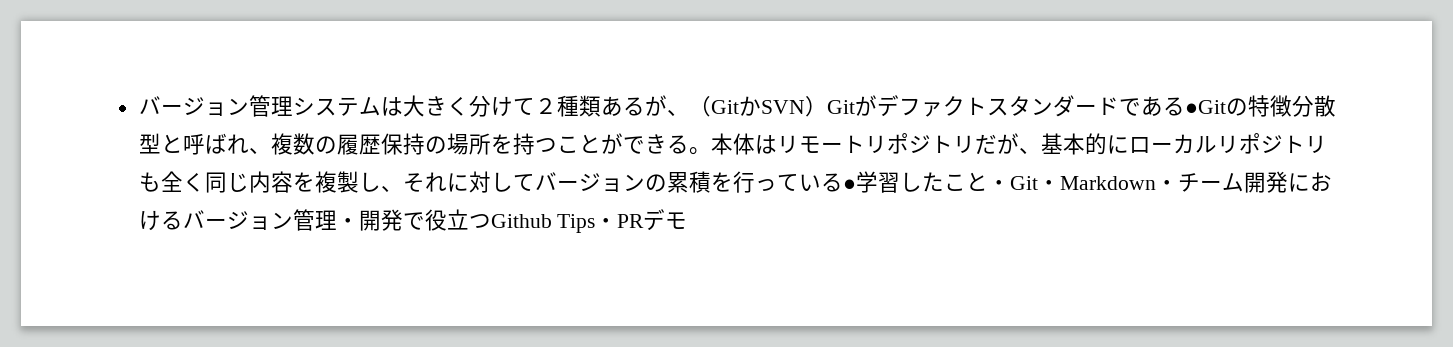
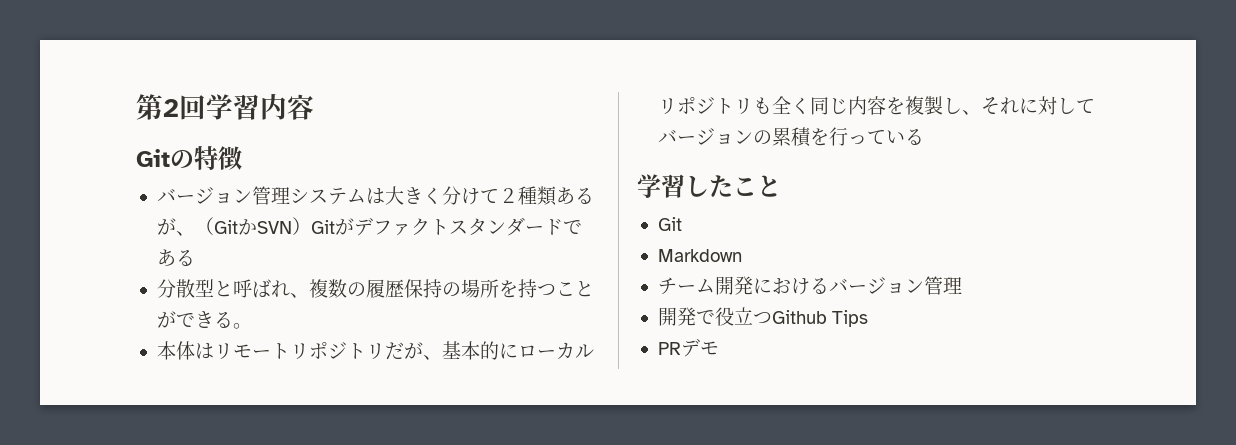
+ 第2回学習内容
+ Gitの特徴
- バージョン管理システムは大きく分けて２種類あるが、（GitかSVN）Gitがデファクトスタンダードである●Gitの特徴分散型と呼ばれ、複数の履歴保持の場所を持つことができる。本体はリモートリポジトリだが、基本的にローカルリポジトリも全く同じ内容を複製し、それに対してバージョンの累積を行っている●学習したこと・Git・Markdown・チーム開発におけるバージョン管理・開発で役立つGithub Tips・PRデモ
+ バージョン管理システムは大きく分けて２種類あるが、（GitかSVN）Gitがデファクトスタンダードである
+ 分散型と呼ばれ、複数の履歴保持の場所を持つことができる。
+ 本体はリモートリポジトリだが、基本的にローカルリポジトリも全く同じ内容を複製し、それに対してバージョンの累積を行っている
+ 学習したこと
+ Git
+ Markdown
+ チーム開発におけるバージョン管理
+ 開発で役立つGithub Tips
+ PRデモ

